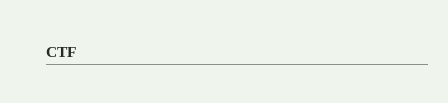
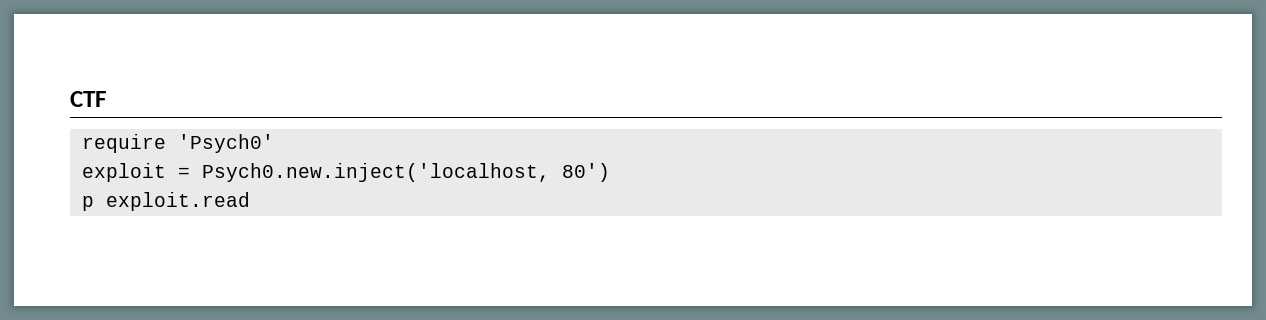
+ require 'Psych0'
+ exploit = Psych0.new.inject('localhost, 80')
+ p exploit.read

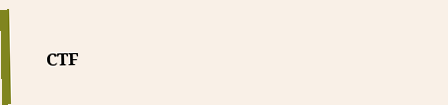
- require 'Psych0'
- exploit = Psych0.new.inject('localhost, 80')
- p exploit.read

